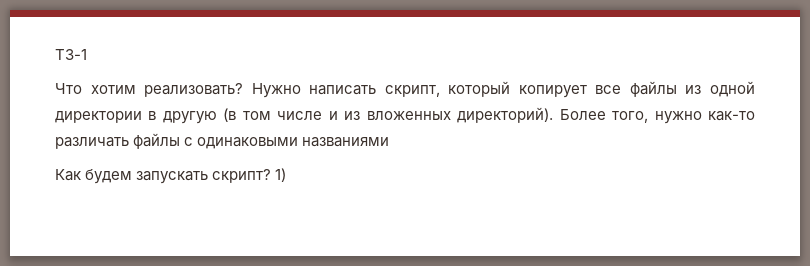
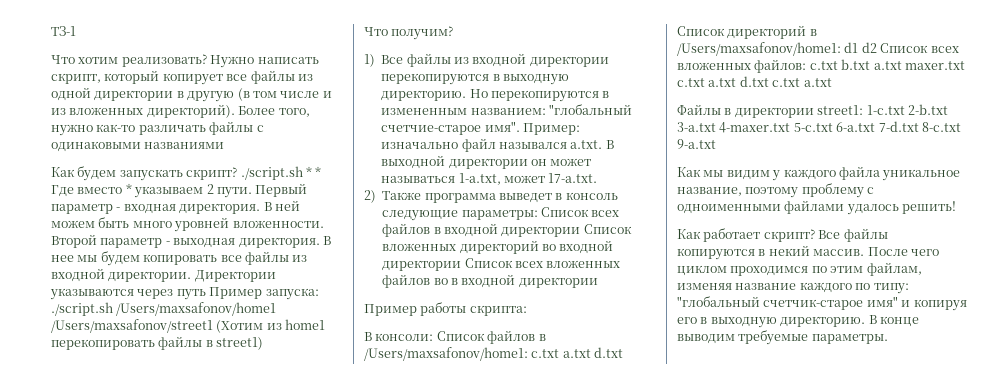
- Как будем запускать скрипт? 1)
+ Как будем запускать скрипт? ./script.sh * * Где вместо * указываем 2 пути. Первый параметр - входная директория. В ней можем быть много уровней вложенности. Второй параметр - выходная директория. В нее мы будем копировать все файлы из входной директории. Директории указываются через путь Пример запуска: ./script.sh /Users/maxsafonov/home1 /Users/maxsafonov/street1 (Хотим из home1 перекопировать файлы в street1)
+ Что получим?
+ 1) Все файлы из входной директории перекопируются в выходную директорию. Но перекопируются в измененным названием: "глобальный счетчие-старое имя". Пример: изначально файл назывался a.txt. В выходной директории он может называться 1-a.txt, может 17-a.txt.
+ 2) Также программа выведет в консоль следующие параметры: Список всех файлов в входной директории Список вложенных директорий во входной директории Список всех вложенных файлов во в входной директории
+ Пример работы скрипта:
+ В консоли: Список файлов в /Users/maxsafonov/home1: c.txt a.txt d.txt Список директорий в /Users/maxsafonov/home1: d1 d2 Список всех вложенных файлов: c.txt b.txt a.txt maxer.txt c.txt a.txt d.txt c.txt a.txt
+ Файлы в директории street1: 1-c.txt 2-b.txt 3-a.txt 4-maxer.txt 5-c.txt 6-a.txt 7-d.txt 8-c.txt 9-a.txt
+ Как мы видим у каждого файла уникальное название, поэтому проблему с одноименными файлами удалось решить!
+ Как работает скрипт? Все файлы копируются в некий массив. После чего циклом проходимся по этим файлам, изменяя название каждого по типу: "глобальный счетчик-старое имя" и копируя его в выходную директорию. В конце выводим требуемые параметры.

